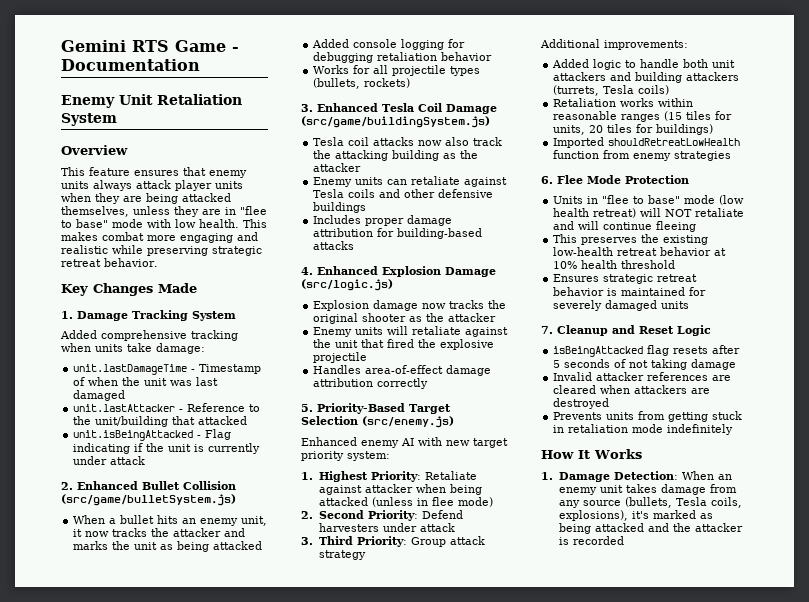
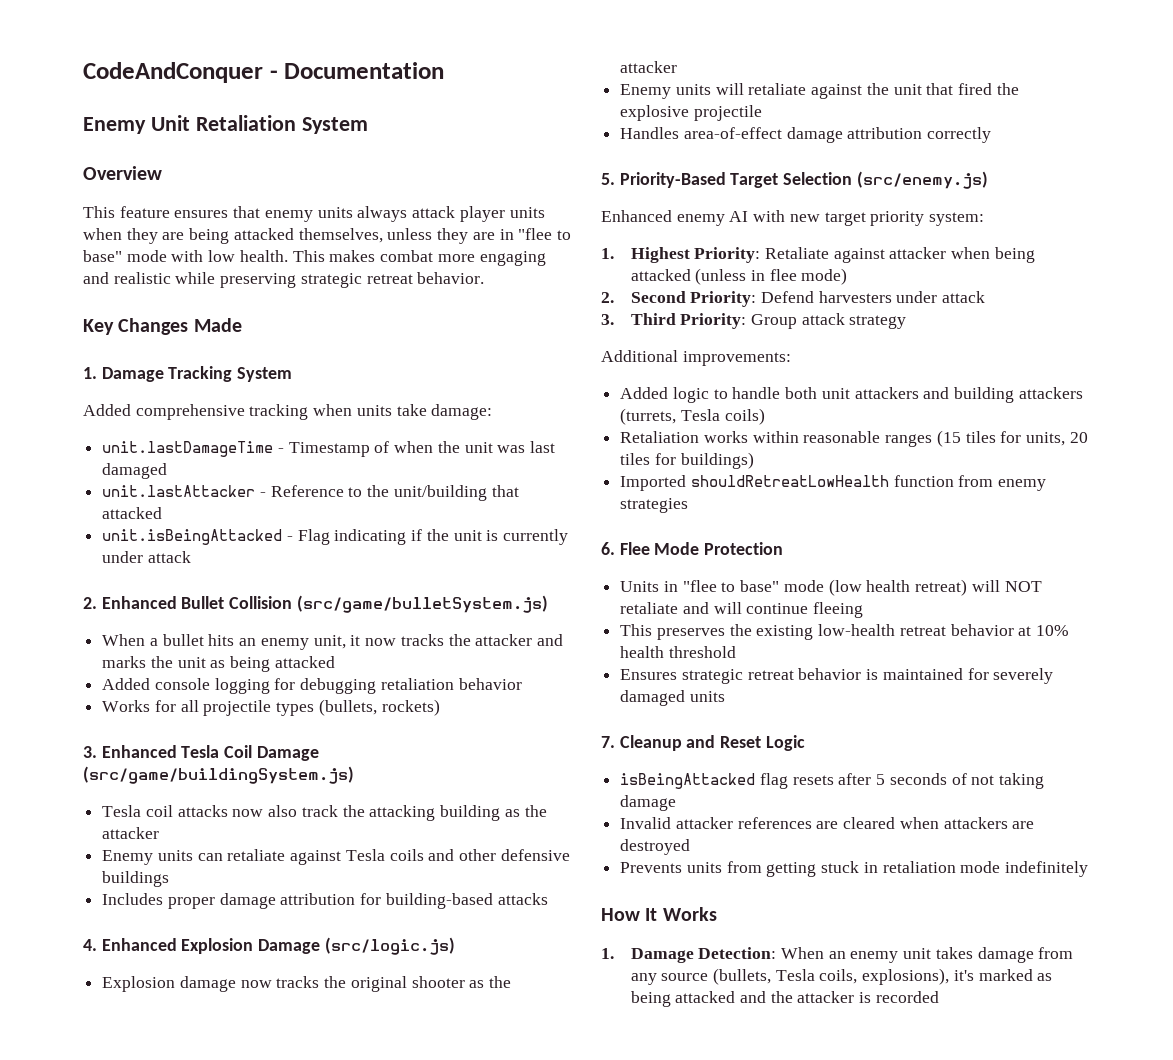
- Gemini RTS Game - Documentation
+ CodeAndConquer - Documentation

